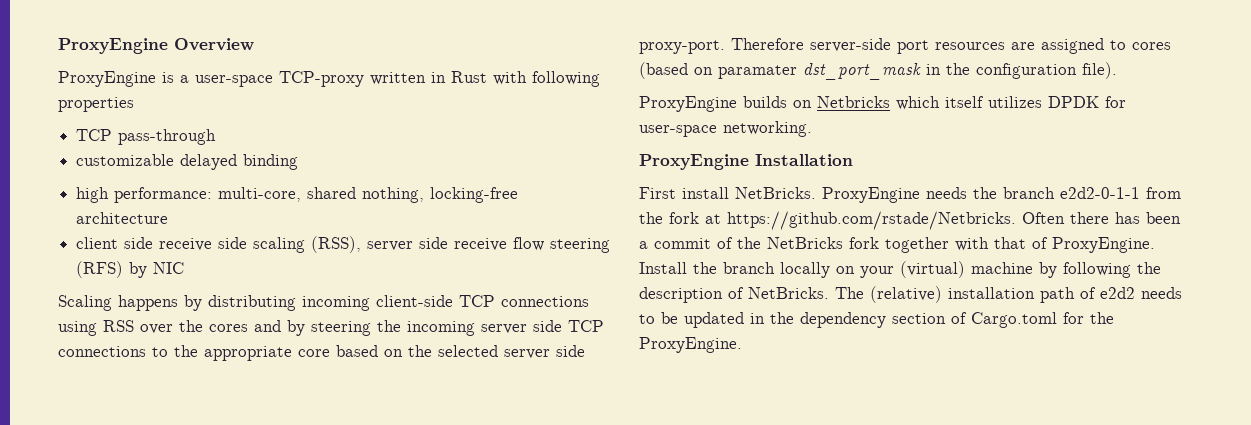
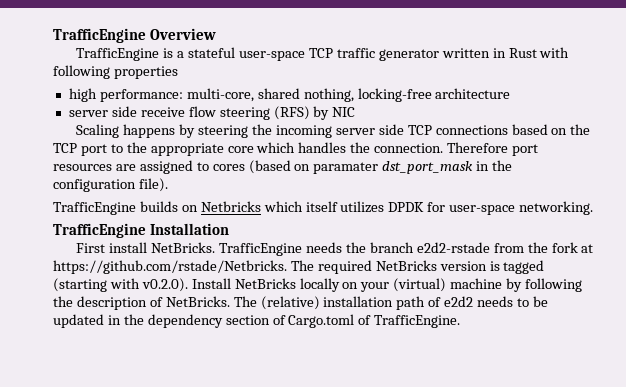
- ProxyEngine Overview
+ TrafficEngine Overview
- ProxyEngine is a user-space TCP-proxy written in Rust with following properties
+ TrafficEngine is a stateful user-space TCP traffic generator written in Rust with following properties
- TCP pass-through
- customizable delayed binding
- client side receive side scaling (RSS), server side receive flow steering (RFS) by NIC
+ server side receive flow steering (RFS) by NIC
- Scaling happens by distributing incoming client-side TCP connections using RSS over the cores and by steering the incoming server side TCP connections to the appropriate core based on the selected server side proxy-port. Therefore server-side port resources are assigned to cores (based on paramater dst_port_mask in the configuration file).
+ Scaling happens by steering the incoming server side TCP connections based on the TCP port to the appropriate core which handles the connection. Therefore port resources are assigned to cores (based on paramater dst_port_mask in the configuration file).
- ProxyEngine builds on Netbricks which itself utilizes DPDK for user-space networking.
+ TrafficEngine builds on Netbricks which itself utilizes DPDK for user-space networking.
- ProxyEngine Installation
+ TrafficEngine Installation
- ProxyEngine needs the branch e2d2-0-1-1 from the fork at https://github.com/rstade/Netbricks. Often there has been a commit of the NetBricks fork together with that of ProxyEngine. Install the branch locally on your (virtual) machine by following the description of NetBricks.
+ TrafficEngine needs the branch e2d2-rstade from the fork at https://github.com/rstade/Netbricks. The required NetBricks version is tagged (starting with v0.2.0). Install NetBricks locally on your (virtual) machine by following the description of NetBricks.
- The (relative) installation path of e2d2 needs to be updated in the dependency section of Cargo.toml for the ProxyEngine.
+ The (relative) installation path of e2d2 needs to be updated in the dependency section of Cargo.toml of TrafficEngine.

